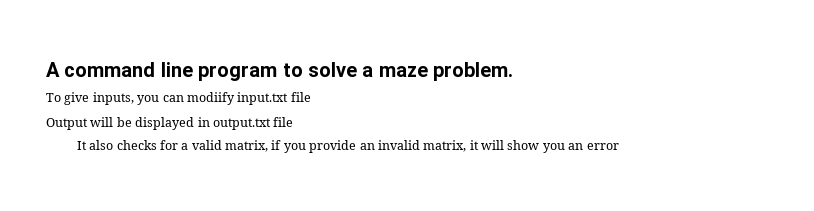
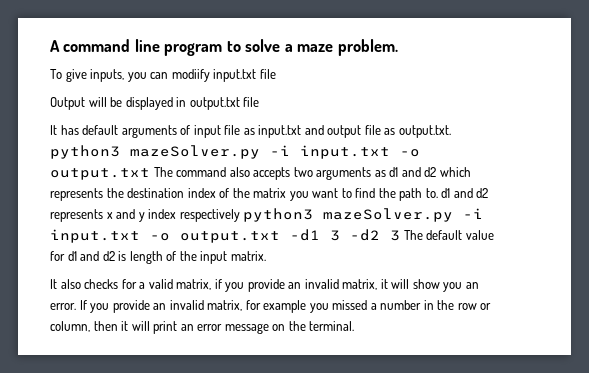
+ It has default arguments of input file as input.txt and output file as output.txt. python3 mazeSolver.py -i input.txt -o output.txt The command also accepts two arguments as d1 and d2 which represents the destination index of the matrix you want to find the path to. d1 and d2 represents x and y index respectively python3 mazeSolver.py -i input.txt -o output.txt -d1 3 -d2 3 The default value for d1 and d2 is length of the input matrix.
- It also checks for a valid matrix, if you provide an invalid matrix, it will show you an error
+ It also checks for a valid matrix, if you provide an invalid matrix, it will show you an error. If you provide an invalid matrix, for example you missed a number in the row or column, then it will print an error message on the terminal.

